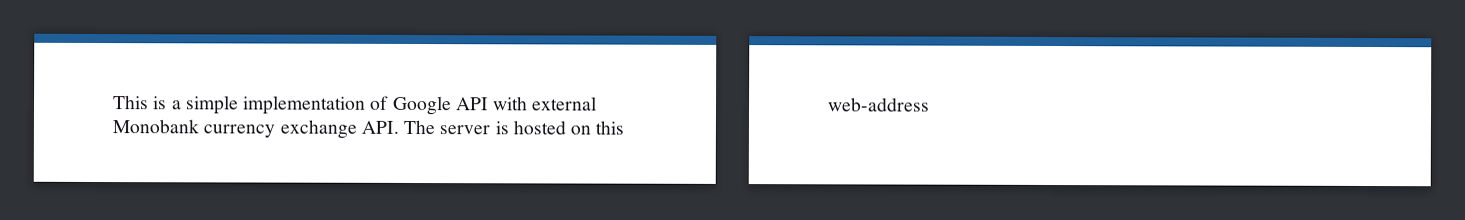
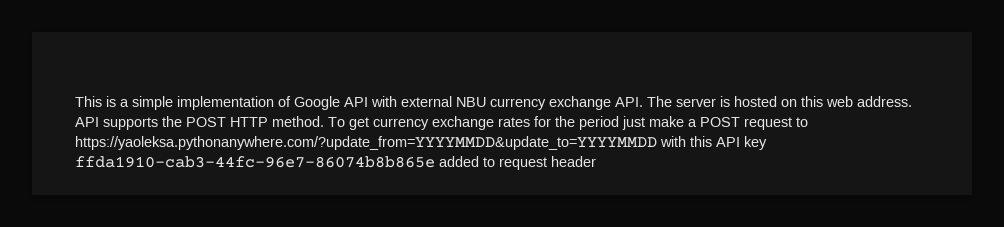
- This is a simple implementation of Google API with external Monobank currency exchange API. The server is hosted on this web-address
+ This is a simple implementation of Google API with external NBU currency exchange API. The server is hosted on this web address. API supports the POST HTTP method. To get currency exchange rates for the period just make a POST request to https://yaoleksa.pythonanywhere.com/?update_from=YYYYMMDD&update_to=YYYYMMDD with this API key ffda1910-cab3-44fc-96e7-86074b8b865e added to request header

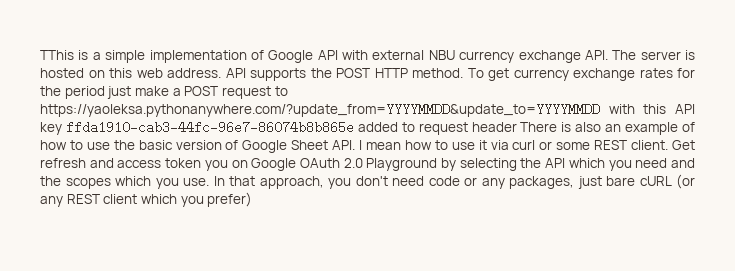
- This is a simple implementation of Google API with external NBU currency exchange API. The server is hosted on this web address.
+ TThis is a simple implementation of Google API with external NBU currency exchange API. The server is hosted on this web address.
- To get currency exchange rates for the period just make a POST request to https://yaoleksa.pythonanywhere.com/?update_from=YYYYMMDD&update_to=YYYYMMDD with this API key ffda1910-cab3-44fc-96e7-86074b8b865e added to request header
+ To get currency exchange rates for the period just make a POST request to https://yaoleksa.pythonanywhere.com/?update_from=YYYYMMDD&update_to=YYYYMMDD with this API key ffda1910-cab3-44fc-96e7-86074b8b865e added to request header There is also an example of how to use the basic version of Google Sheet API. I mean how to use it via curl or some REST client. Get refresh and access token you on Google OAuth 2.0 Playground by selecting the API which you need and the scopes which you use. In that approach, you don't need code or any packages, just bare cURL (or any REST client which you prefer)

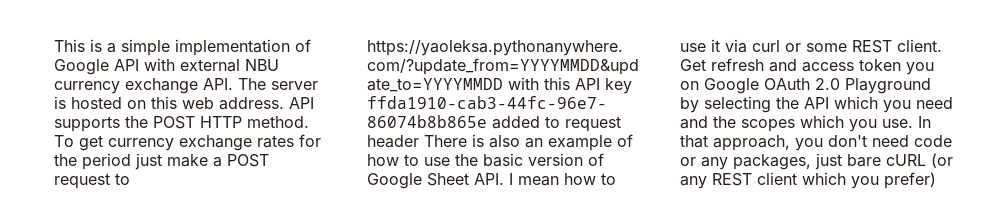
- TThis is a simple implementation of Google API with external NBU currency exchange API. The server is hosted on this web address.
+ This is a simple implementation of Google API with external NBU currency exchange API. The server is hosted on this web address.

